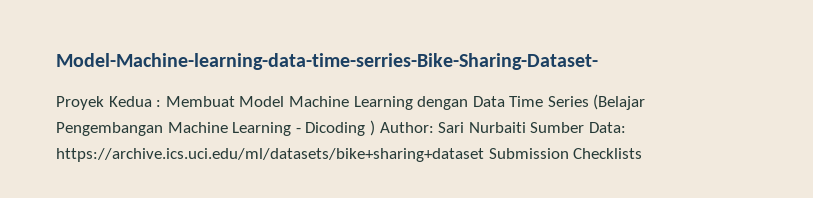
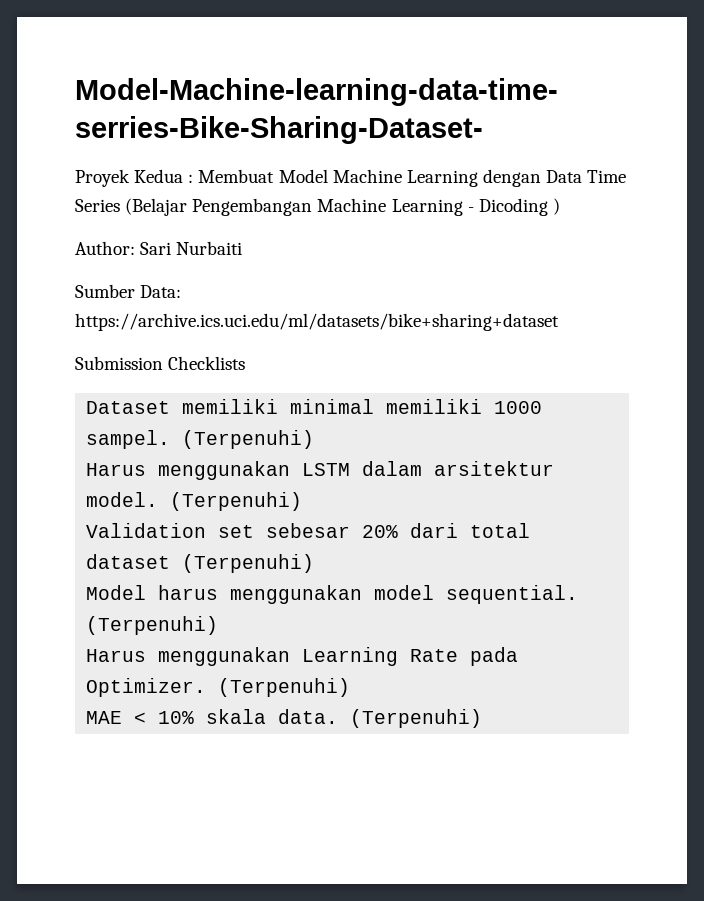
- Proyek Kedua : Membuat Model Machine Learning dengan Data Time Series (Belajar Pengembangan Machine Learning - Dicoding ) Author: Sari Nurbaiti Sumber Data: https://archive.ics.uci.edu/ml/datasets/bike+sharing+dataset Submission Checklists
+ Proyek Kedua : Membuat Model Machine Learning dengan Data Time Series (Belajar Pengembangan Machine Learning - Dicoding )
+ Author: Sari Nurbaiti
+ Sumber Data: https://archive.ics.uci.edu/ml/datasets/bike+sharing+dataset
+ Submission Checklists
+ Dataset memiliki minimal memiliki 1000 sampel. (Terpenuhi)
+ Harus menggunakan LSTM dalam arsitektur model. (Terpenuhi)
+ Validation set sebesar 20% dari total dataset (Terpenuhi)
+ Model harus menggunakan model sequential. (Terpenuhi)
+ Harus menggunakan Learning Rate pada Optimizer. (Terpenuhi)
+ MAE < 10% skala data. (Terpenuhi)

